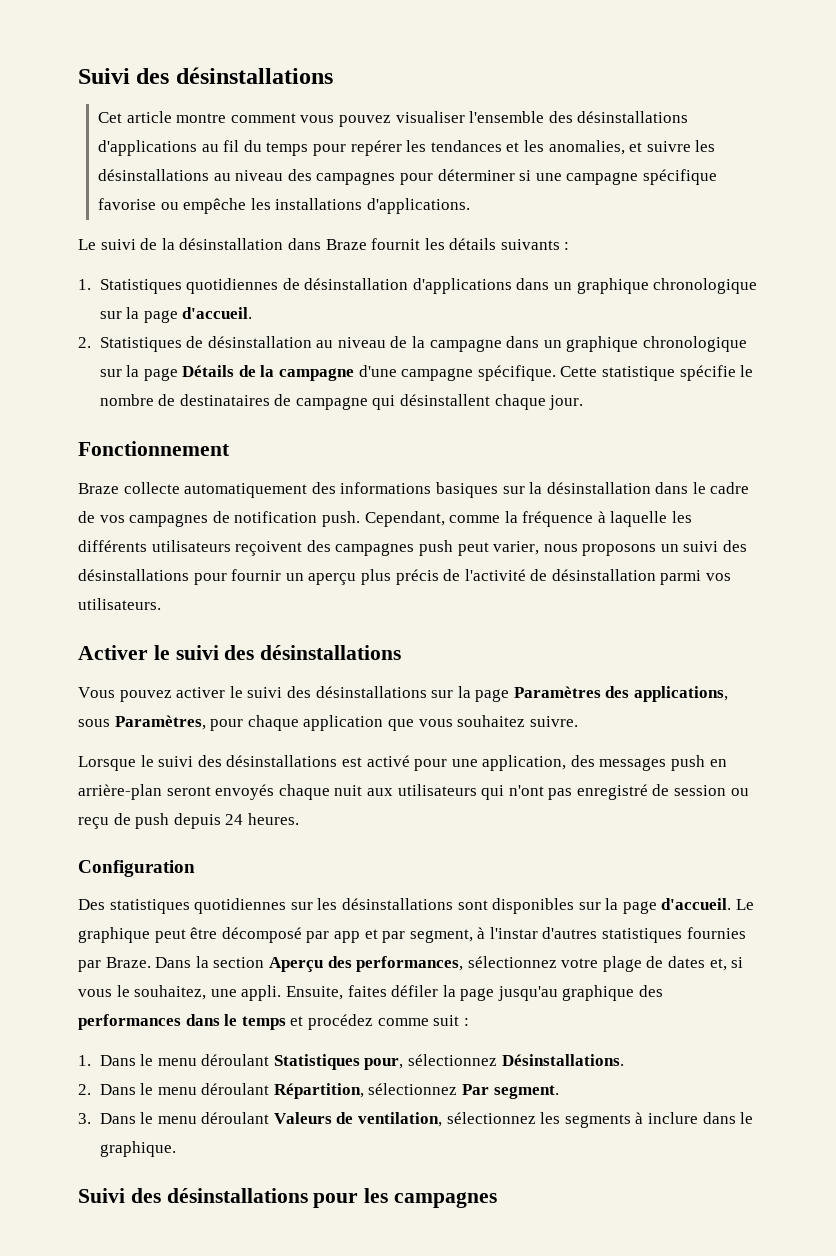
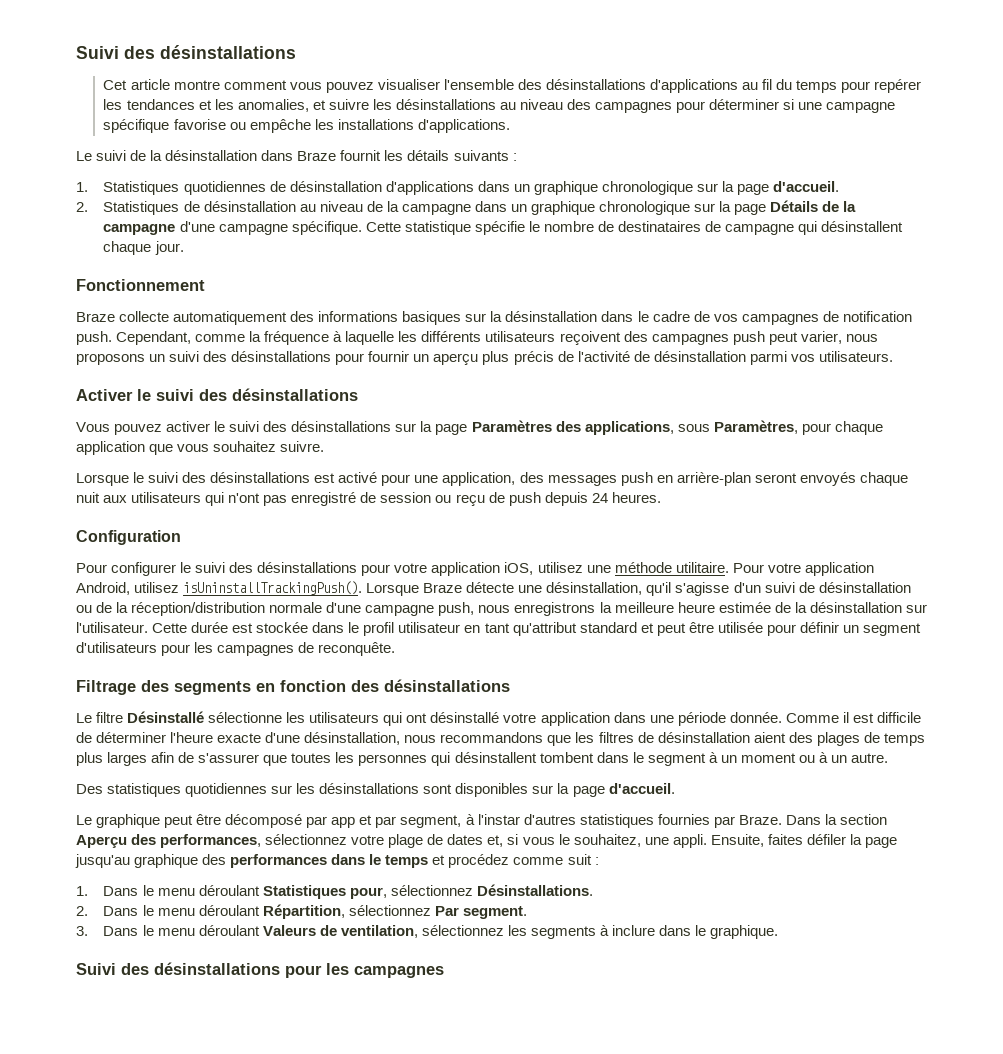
+ Pour configurer le suivi des désinstallations pour votre application iOS, utilisez une méthode utilitaire. Pour votre application Android, utilisez isUninstallTrackingPush(). Lorsque Braze détecte une désinstallation, qu'il s'agisse d'un suivi de désinstallation ou de la réception/distribution normale d'une campagne push, nous enregistrons la meilleure heure estimée de la désinstallation sur l'utilisateur. Cette durée est stockée dans le profil utilisateur en tant qu'attribut standard et peut être utilisée pour définir un segment d'utilisateurs pour les campagnes de reconquête.
+ Filtrage des segments en fonction des désinstallations
+ Le filtre Désinstallé sélectionne les utilisateurs qui ont désinstallé votre application dans une période donnée. Comme il est difficile de déterminer l'heure exacte d'une désinstallation, nous recommandons que les filtres de désinstallation aient des plages de temps plus larges afin de s'assurer que toutes les personnes qui désinstallent tombent dans le segment à un moment ou à un autre.
- Des statistiques quotidiennes sur les désinstallations sont disponibles sur la page d'accueil. Le graphique peut être décomposé par app et par segment, à l'instar d'autres statistiques fournies par Braze.
+ Des statistiques quotidiennes sur les désinstallations sont disponibles sur la page d'accueil.
+ Le graphique peut être décomposé par app et par segment, à l'instar d'autres statistiques fournies par Braze.

